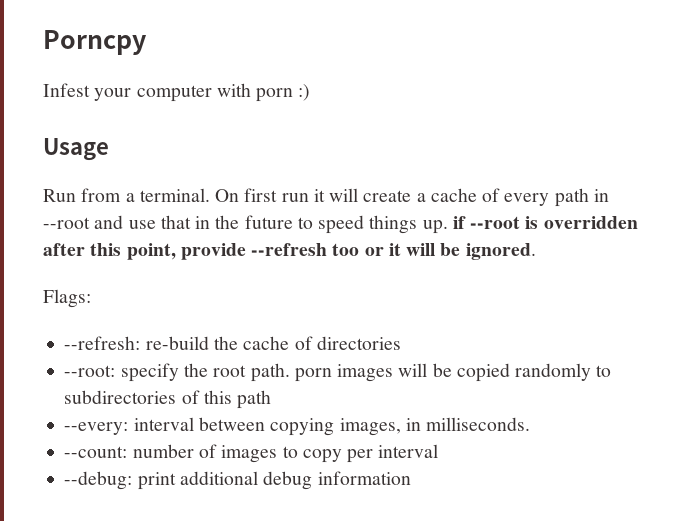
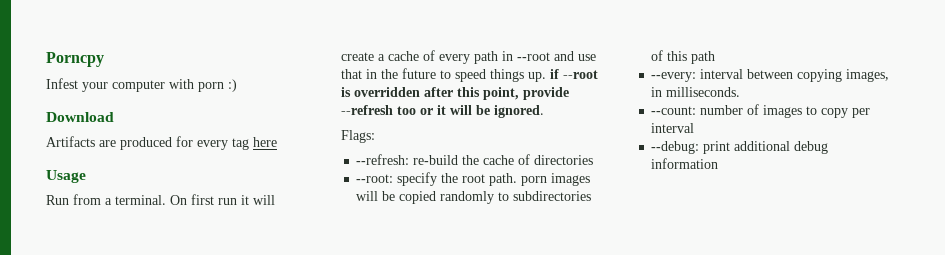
+ Download
+ Artifacts are produced for every tag here

